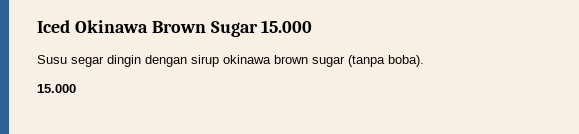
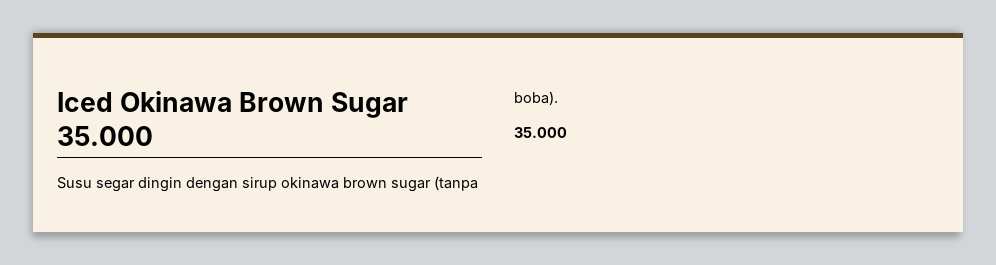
- Iced Okinawa Brown Sugar 15.000
+ Iced Okinawa Brown Sugar 35.000
  Susu segar dingin dengan sirup okinawa brown sugar (tanpa boba).
- 15.000
+ 35.000

